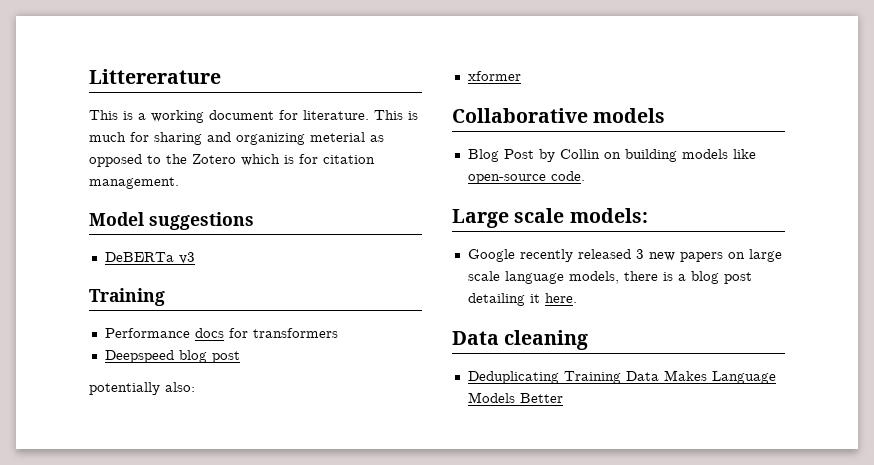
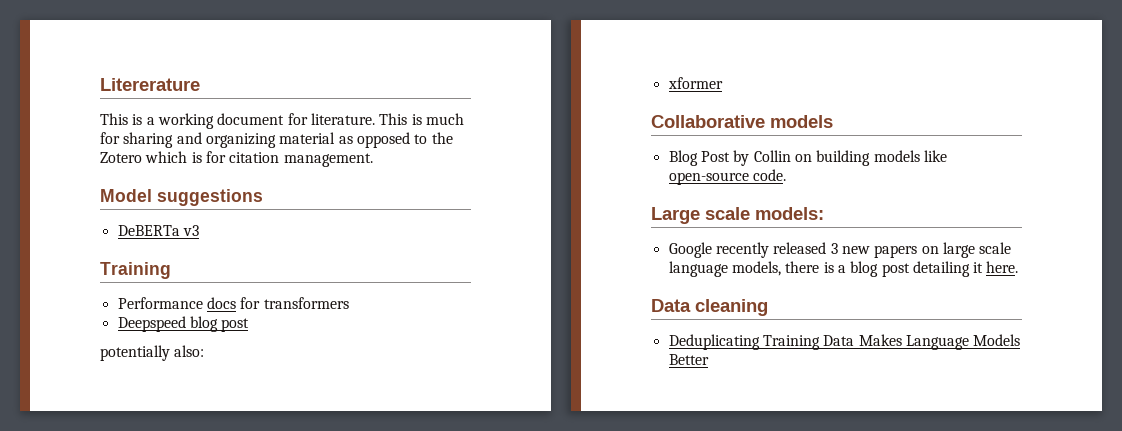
- Littererature
+ Litererature
- This is much for sharing and organizing meterial as opposed to the Zotero which is for citation management.
+ This is much for sharing and organizing material as opposed to the Zotero which is for citation management.

